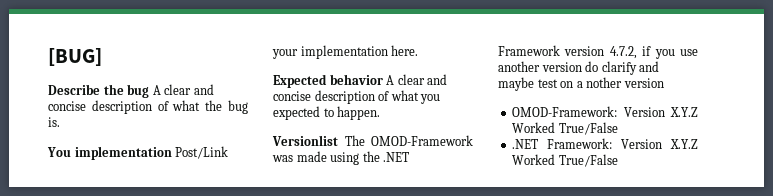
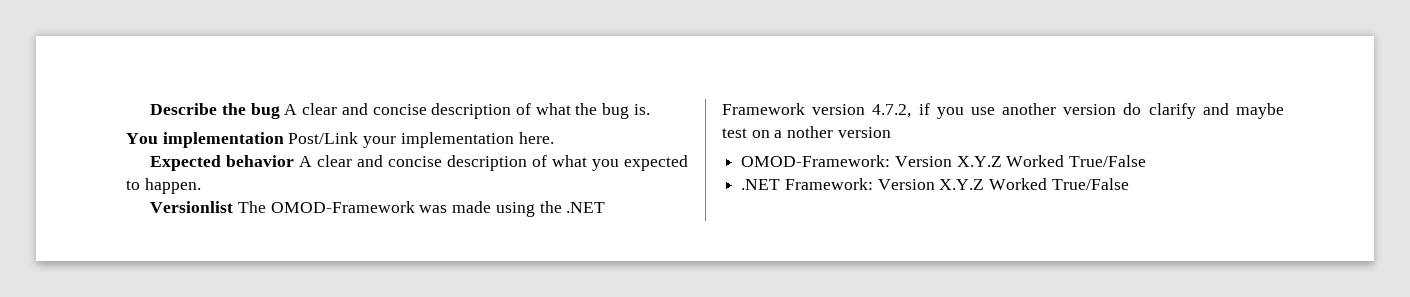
- [BUG]

